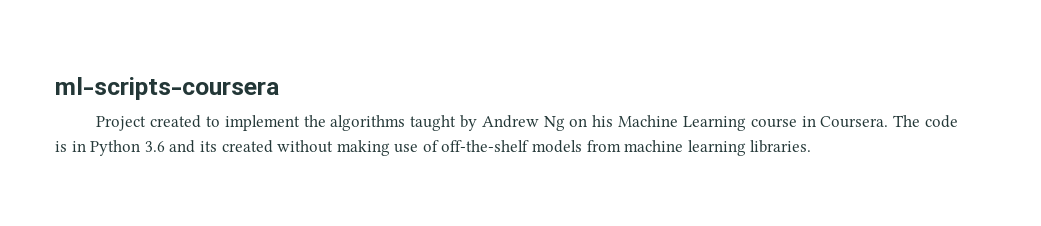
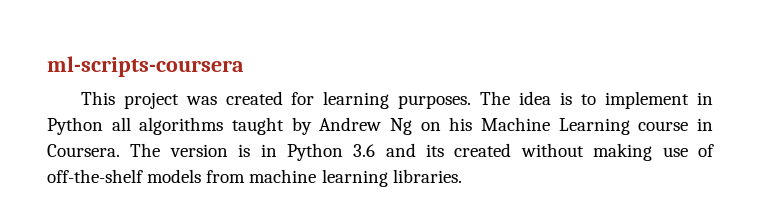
- Project created to implement the algorithms taught by Andrew Ng on his Machine Learning course in Coursera.
+ This project was created for learning purposes. The idea is to implement in Python all algorithms taught by Andrew Ng on his Machine Learning course in Coursera.
- The code is in Python 3.6 and its created without making use of off-the-shelf models from machine learning libraries.
+ The version is in Python 3.6 and its created without making use of off-the-shelf models from machine learning libraries.

